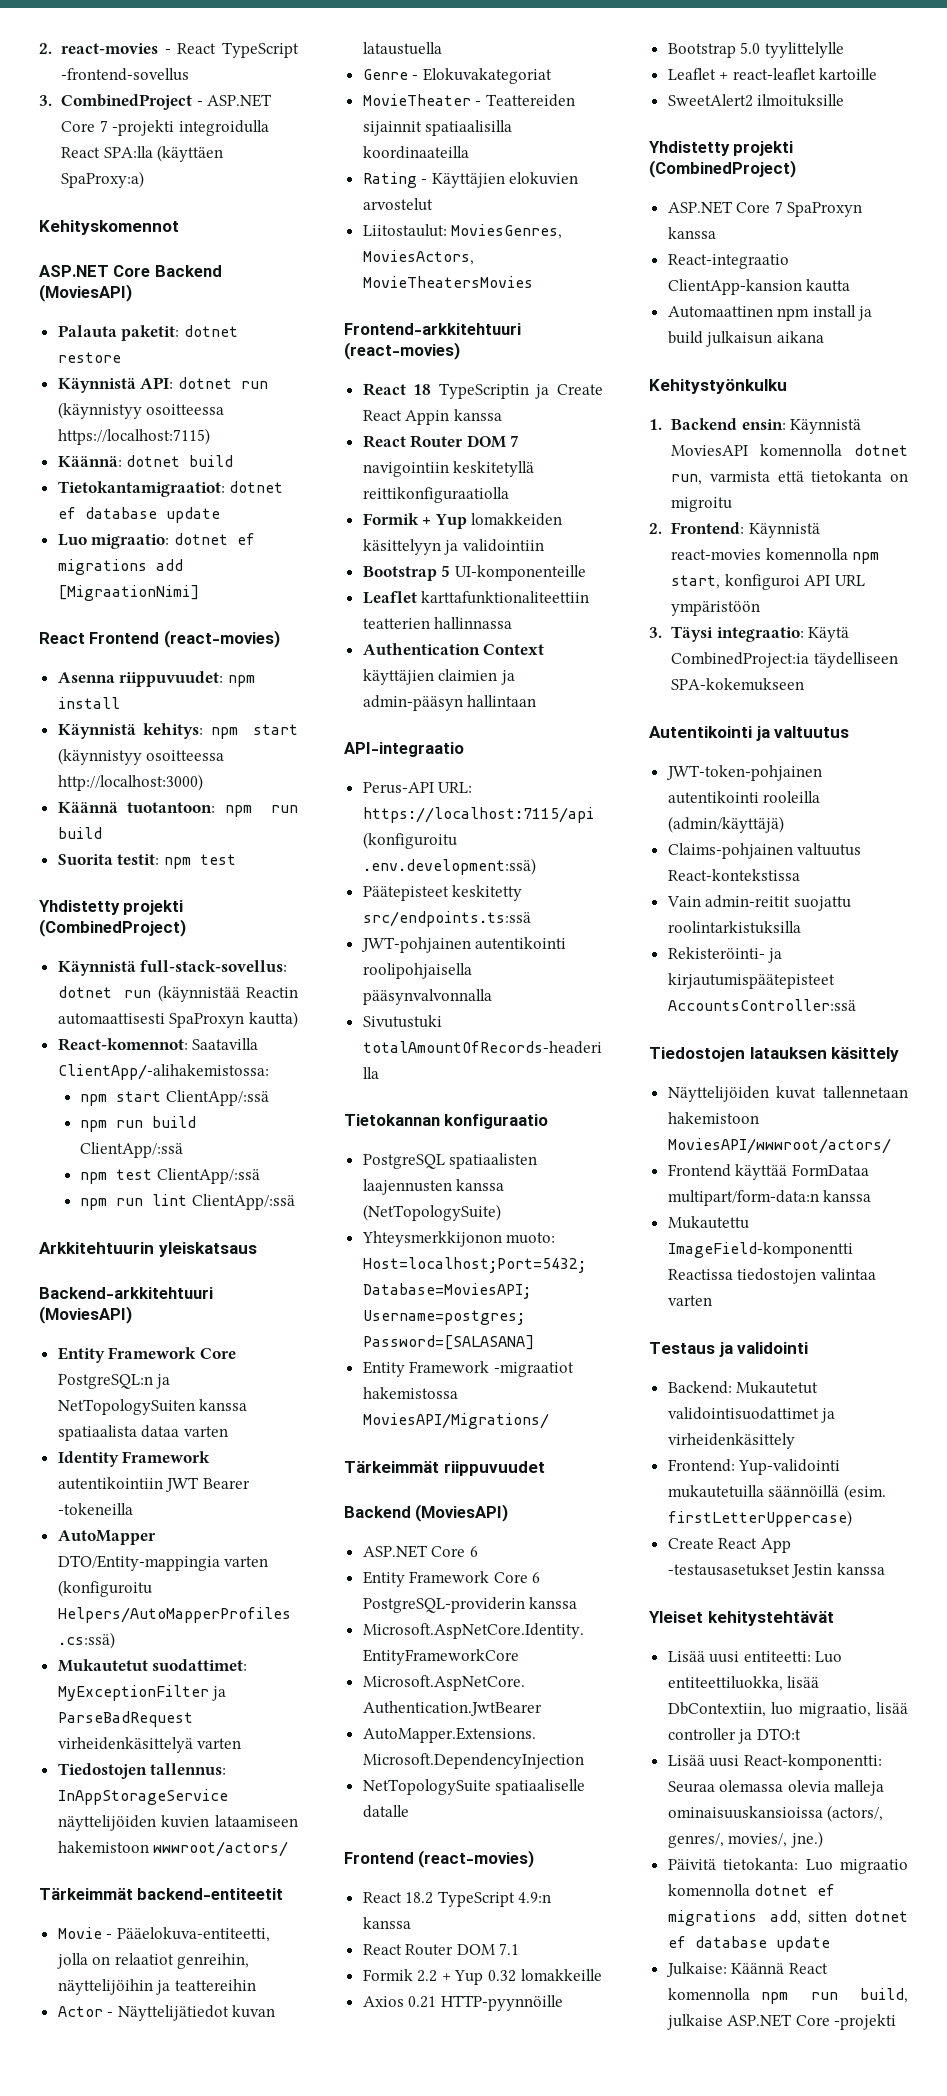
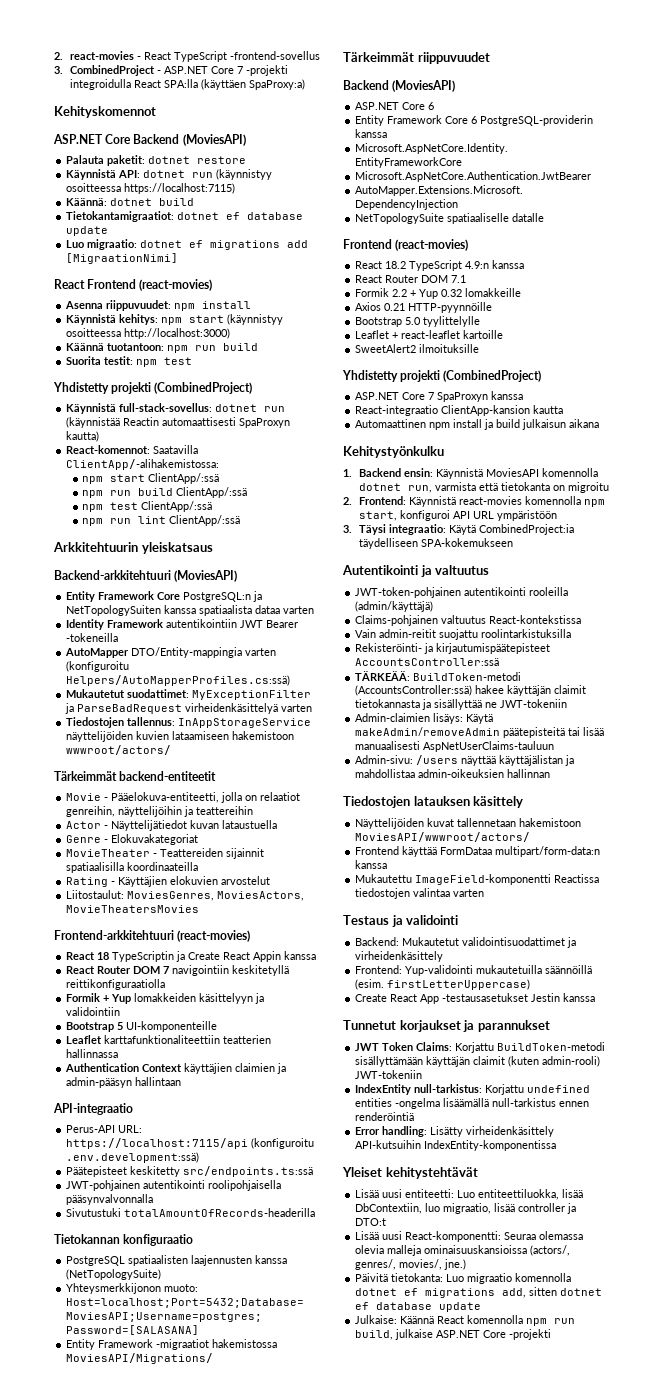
+ TÄRKEÄÄ: BuildToken-metodi (AccountsController:ssä) hakee käyttäjän claimit tietokannasta ja sisällyttää ne JWT-tokeniin
+ Admin-claimien lisäys: Käytä makeAdmin/removeAdmin päätepisteitä tai lisää manuaalisesti AspNetUserClaims-tauluun
+ Admin-sivu: /users näyttää käyttäjälistan ja mahdollistaa admin-oikeuksien hallinnan
+ Tunnetut korjaukset ja parannukset
+ JWT Token Claims: Korjattu BuildToken-metodi sisällyttämään käyttäjän claimit (kuten admin-rooli) JWT-tokeniin
+ IndexEntity null-tarkistus: Korjattu undefined entities -ongelma lisäämällä null-tarkistus ennen renderöintiä
+ Error handling: Lisätty virheidenkäsittely API-kutsuihin IndexEntity-komponentissa

